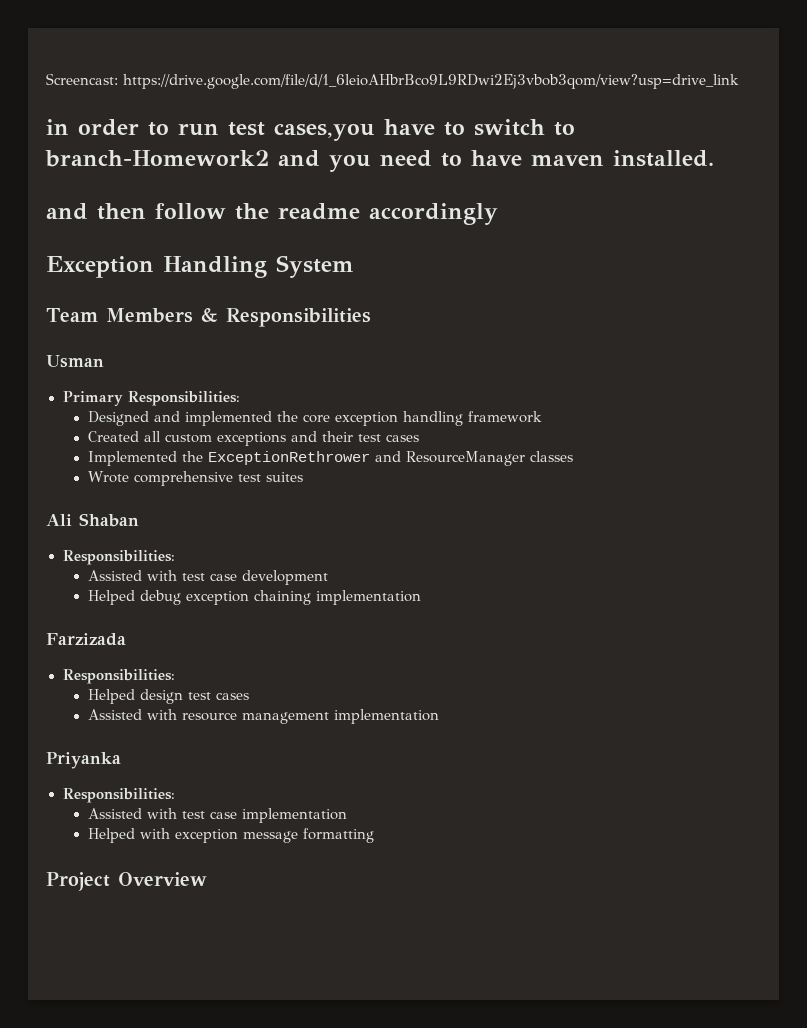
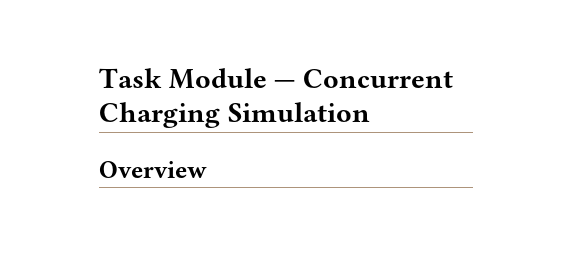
- Screencast: https://drive.google.com/file/d/1_6leioAHbrBco9L9RDwi2Ej3vbob3qom/view?usp=drive_link
- in order to run test cases,you have to switch to branch-Homework2 and you need to have maven installed.
- and then follow the readme accordingly
- Exception Handling System
- Team Members & Responsibilities
- Usman
- Primary Responsibilities:
- Designed and implemented the core exception handling framework
- Created all custom exceptions and their test cases
- Implemented the ExceptionRethrower and ResourceManager classes
- Wrote comprehensive test suites
- Ali Shaban
- Responsibilities:
- Assisted with test case development
- Helped debug exception chaining implementation
- Farzizada
- Responsibilities:
- Helped design test cases
- Assisted with resource management implementation
- Priyanka
- Responsibilities:
- Assisted with test case implementation
- Helped with exception message formatting
- Project Overview
+ Task Module — Concurrent Charging Simulation
+ Overview

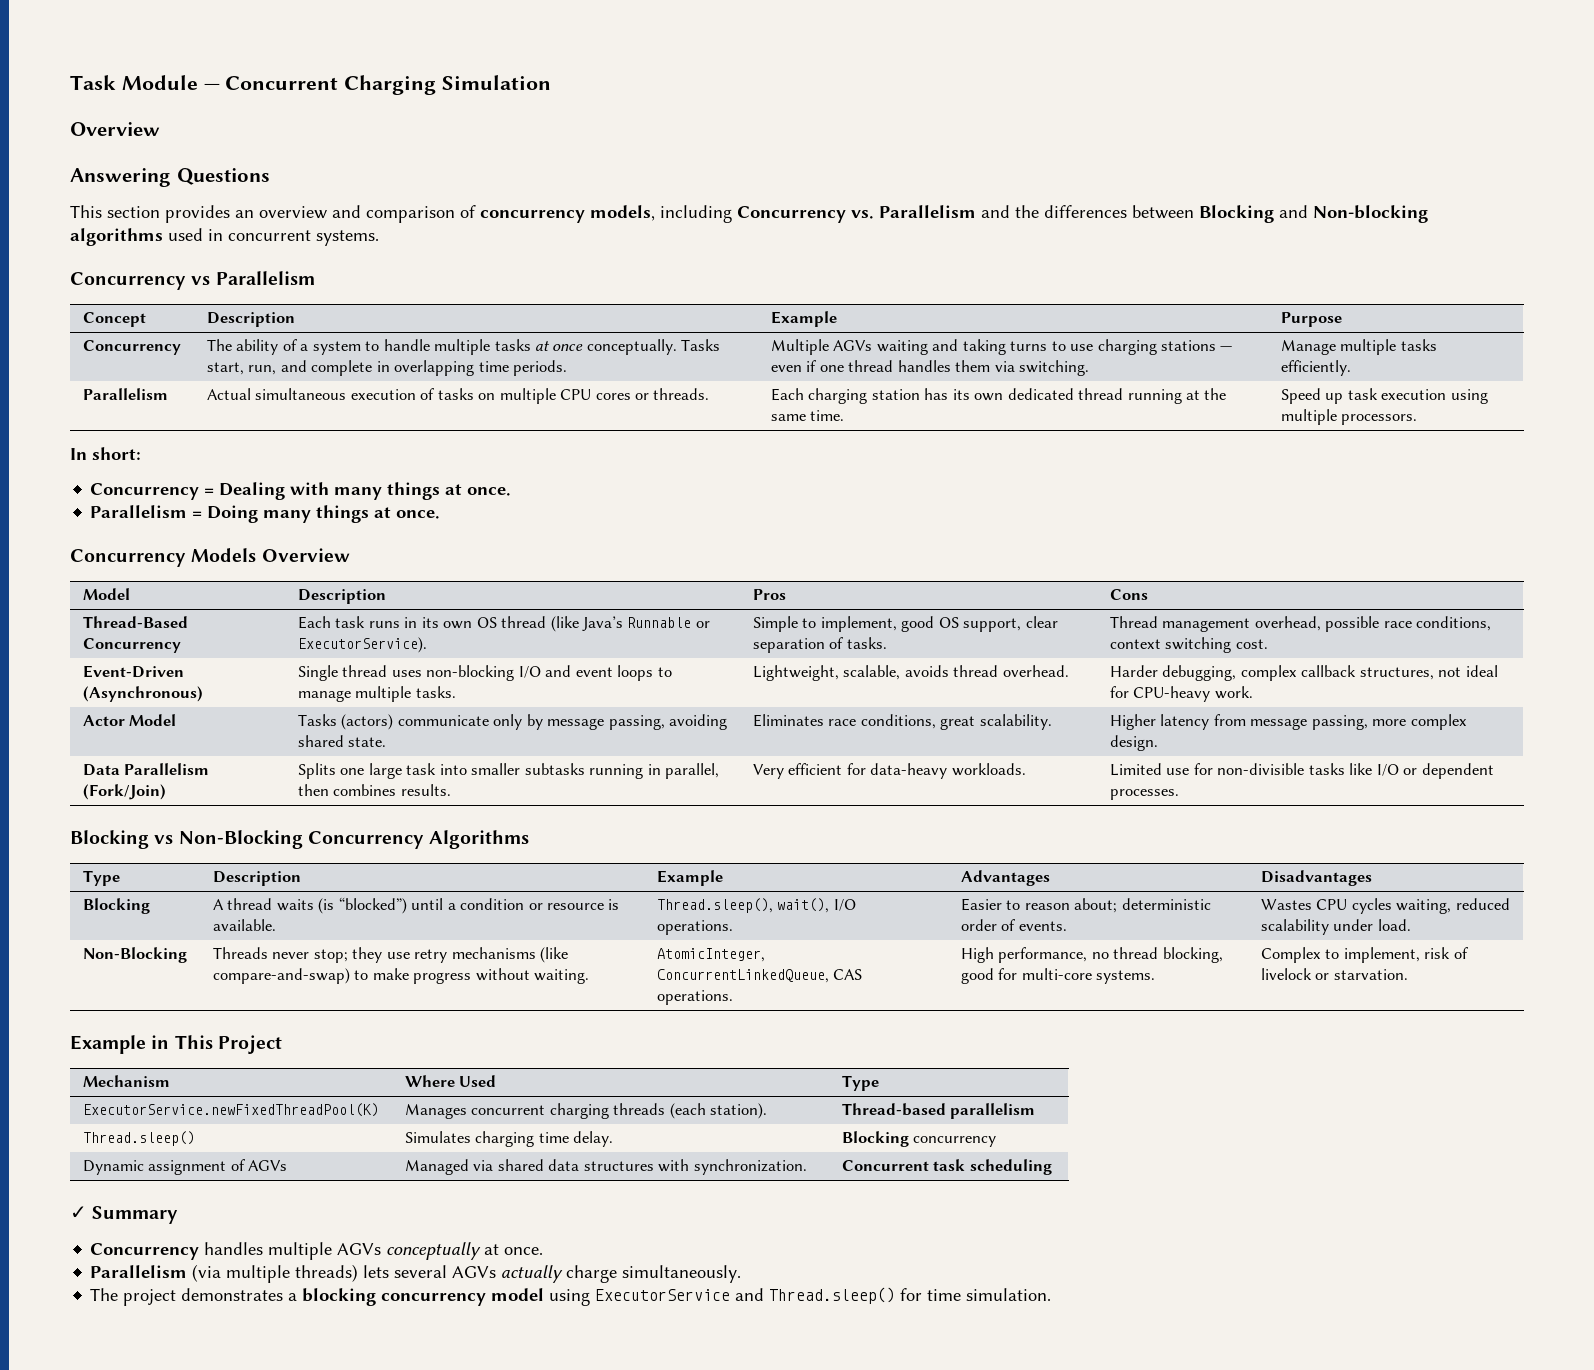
+ Answering Questions
+ This section provides an overview and comparison of concurrency models, including Concurrency vs. Parallelism and the differences between Blocking and Non-blocking algorithms used in concurrent systems.
+ Concurrency vs Parallelism
+ Concept | Description | Example | Purpose
+ Concurrency | The ability of a system to handle multiple tasks at once conceptually. Tasks start, run, and complete in overlapping time periods. | Multiple AGVs waiting and taking turns to use charging stations — even if one thread handles them via switching. | Manage multiple tasks efficiently.
+ Parallelism | Actual simultaneous execution of tasks on multiple CPU cores or threads. | Each charging station has its own dedicated thread running at the same time. | Speed up task execution using multiple processors.
+ In short:
+ Concurrency = Dealing with many things at once.
+ Parallelism = Doing many things at once.
+ Concurrency Models Overview
+ Model | Description | Pros | Cons
+ Thread-Based Concurrency | Each task runs in its own OS thread (like Java’s Runnable or ExecutorService). | Simple to implement, good OS support, clear separation of tasks. | Thread management overhead, possible race conditions, context switching cost.
+ Event-Driven (Asynchronous) | Single thread uses non-blocking I/O and event loops to manage multiple tasks. | Lightweight, scalable, avoids thread overhead. | Harder debugging, complex callback structures, not ideal for CPU-heavy work.
+ Actor Model | Tasks (actors) communicate only by message passing, avoiding shared state. | Eliminates race conditions, great scalability. | Higher latency from message passing, more complex design.
+ Data Parallelism (Fork/Join) | Splits one large task into smaller subtasks running in parallel, then combines results. | Very efficient for data-heavy workloads. | Limited use for non-divisible tasks like I/O or dependent processes.
+ Blocking vs Non-Blocking Concurrency Algorithms
+ Type | Description | Example | Advantages | Disadvantages
+ Blocking | A thread waits (is “blocked”) until a condition or resource is available. | Thread.sleep(), wait(), I/O operations. | Easier to reason about; deterministic order of events. | Wastes CPU cycles waiting, reduced scalability under load.
+ Non-Blocking | Threads never stop; they use retry mechanisms (like compare-and-swap) to make progress without waiting. | AtomicInteger, ConcurrentLinkedQueue, CAS operations. | High performance, no thread blocking, good for multi-core systems. | Complex to implement, risk of livelock or starvation.
+ Example in This Project
+ Mechanism | Where Used | Type
+ ExecutorService.newFixedThreadPool(K) | Manages concurrent charging threads (each station). | Thread-based parallelism
+ Thread.sleep() | Simulates charging time delay. | Blocking concurrency
+ Dynamic assignment of AGVs | Managed via shared data structures with synchronization. | Concurrent task scheduling
+ ✓ Summary
+ Concurrency handles multiple AGVs conceptually at once.
+ Parallelism (via multiple threads) lets several AGVs actually charge simultaneously.
+ The project demonstrates a blocking concurrency model using ExecutorService and Thread.sleep() for time simulation.

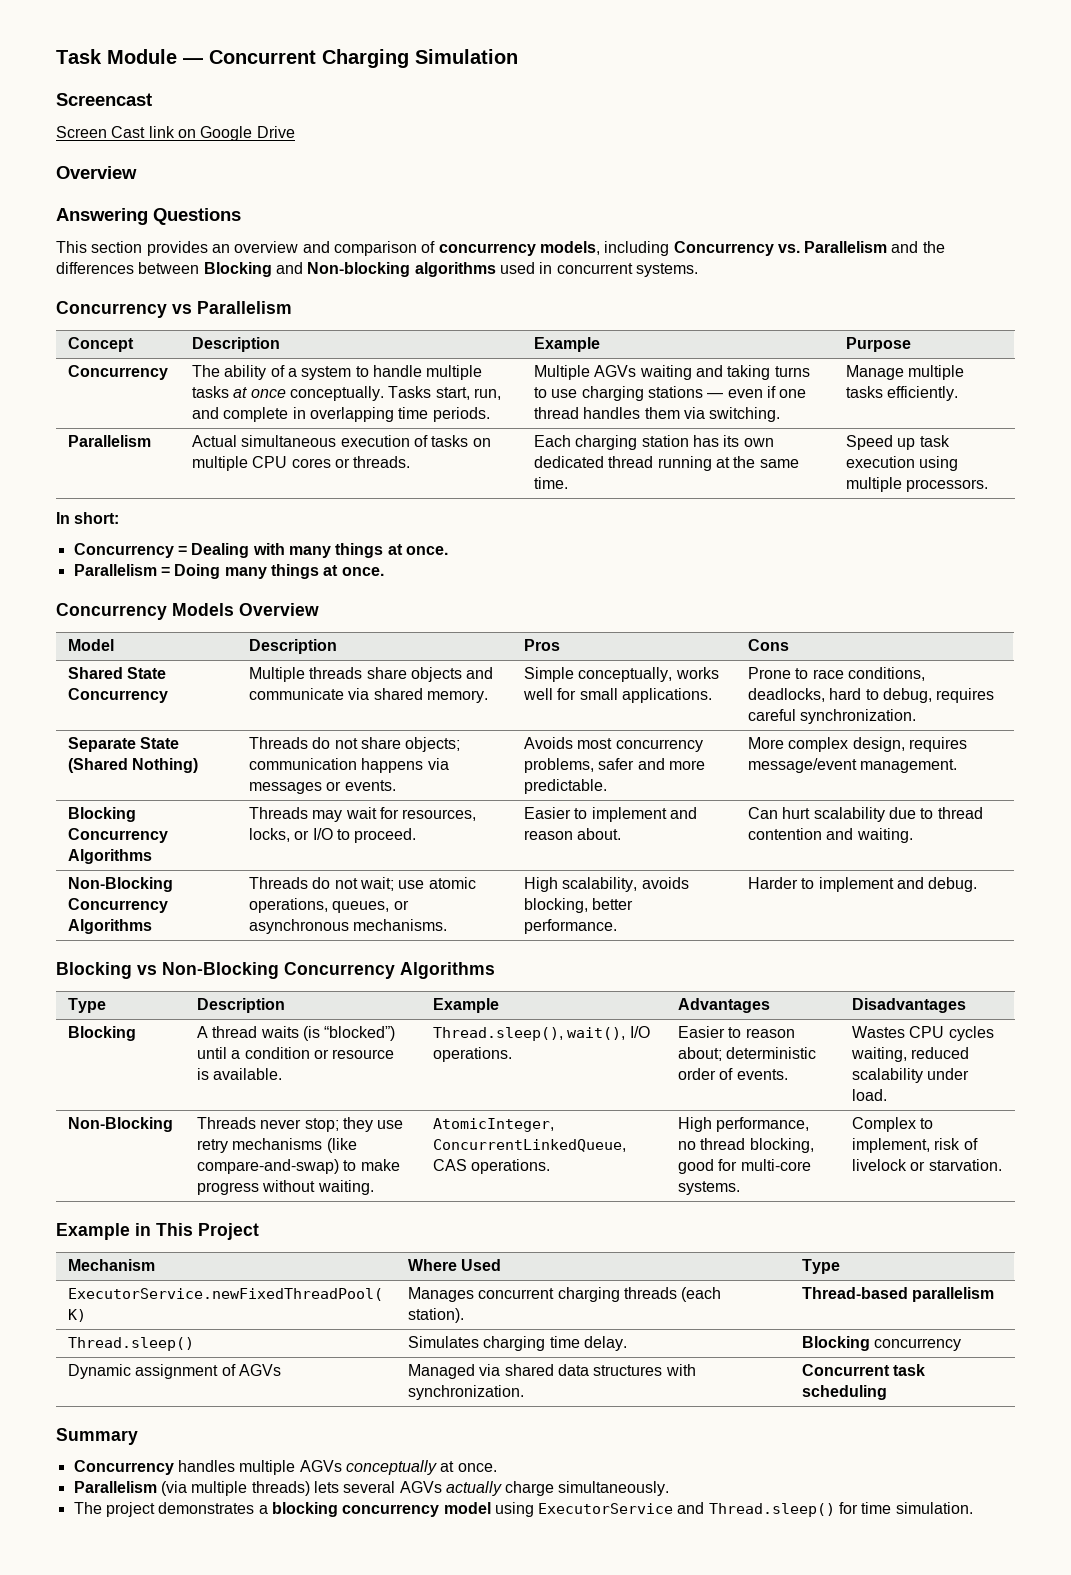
+ Screencast
+ Screen Cast link on Google Drive
- Thread-Based Concurrency | Each task runs in its own OS thread (like Java’s Runnable or ExecutorService). | Simple to implement, good OS support, clear separation of tasks. | Thread management overhead, possible race conditions, context switching cost.
- Event-Driven (Asynchronous) | Single thread uses non-blocking I/O and event loops to manage multiple tasks. | Lightweight, scalable, avoids thread overhead. | Harder debugging, complex callback structures, not ideal for CPU-heavy work.
- Actor Model | Tasks (actors) communicate only by message passing, avoiding shared state. | Eliminates race conditions, great scalability. | Higher latency from message passing, more complex design.
- Data Parallelism (Fork/Join) | Splits one large task into smaller subtasks running in parallel, then combines results. | Very efficient for data-heavy workloads. | Limited use for non-divisible tasks like I/O or dependent processes.
+ Shared State Concurrency | Multiple threads share objects and communicate via shared memory. | Simple conceptually, works well for small applications. | Prone to race conditions, deadlocks, hard to debug, requires careful synchronization.
+ Separate State (Shared Nothing) | Threads do not share objects; communication happens via messages or events. | Avoids most concurrency problems, safer and more predictable. | More complex design, requires message/event management.
+ Blocking Concurrency Algorithms | Threads may wait for resources, locks, or I/O to proceed. | Easier to implement and reason about. | Can hurt scalability due to thread contention and waiting.
+ Non-Blocking Concurrency Algorithms | Threads do not wait; use atomic operations, queues, or asynchronous mechanisms. | High scalability, avoids blocking, better performance. | Harder to implement and debug.
- ✓ Summary
+ Summary

